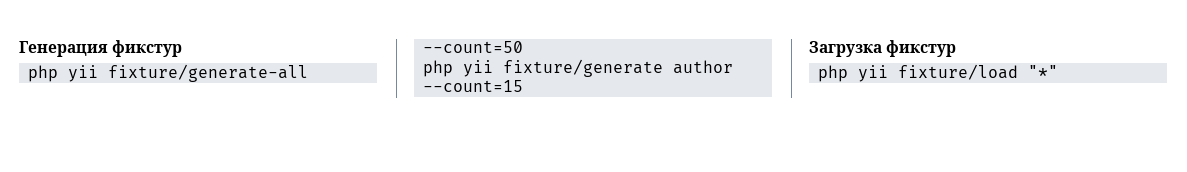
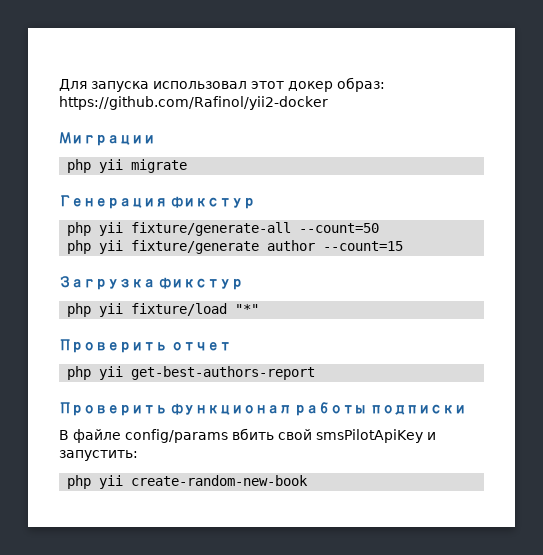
+ Для запуска использовал этот докер образ: https://github.com/Rafinol/yii2-docker
+ Миграции
+ php yii migrate
+ Проверить отчет
+ php yii get-best-authors-report
+ Проверить функционал работы подписки
+ В файле config/params вбить свой smsPilotApiKey и запустить:
+ php yii create-random-new-book

